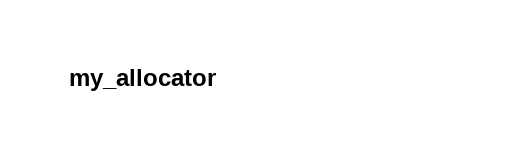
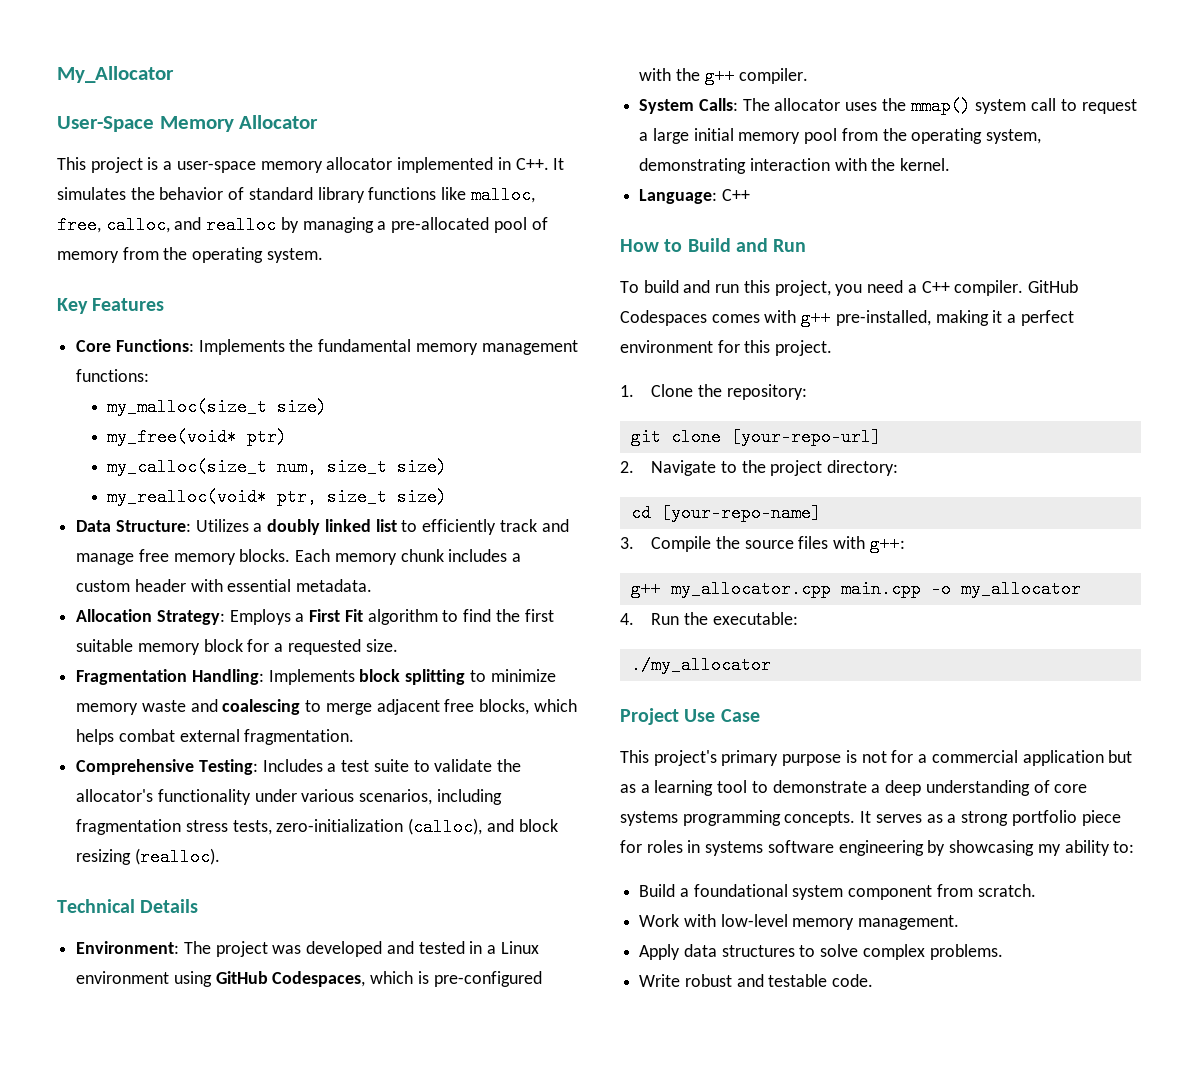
- my_allocator
+ My_Allocator
+ User-Space Memory Allocator
+ This project is a user-space memory allocator implemented in C++. It simulates the behavior of standard library functions like malloc, free, calloc, and realloc by managing a pre-allocated pool of memory from the operating system.
+ Key Features
+ Core Functions: Implements the fundamental memory management functions:
+ my_malloc(size_t size)
+ my_free(void* ptr)
+ my_calloc(size_t num, size_t size)
+ my_realloc(void* ptr, size_t size)
+ Data Structure: Utilizes a doubly linked list to efficiently track and manage free memory blocks. Each memory chunk includes a custom header with essential metadata.
+ Allocation Strategy: Employs a First Fit algorithm to find the first suitable memory block for a requested size.
+ Fragmentation Handling: Implements block splitting to minimize memory waste and coalescing to merge adjacent free blocks, which helps combat external fragmentation.
+ Comprehensive Testing: Includes a test suite to validate the allocator's functionality under various scenarios, including fragmentation stress tests, zero-initialization (calloc), and block resizing (realloc).
+ Technical Details
+ Environment: The project was developed and tested in a Linux environment using GitHub Codespaces, which is pre-configured with the g++ compiler.
+ System Calls: The allocator uses the mmap() system call to request a large initial memory pool from the operating system, demonstrating interaction with the kernel.
+ Language: C++
+ How to Build and Run
+ To build and run this project, you need a C++ compiler. GitHub Codespaces comes with g++ pre-installed, making it a perfect environment for this project.
+ 1. Clone the repository:
+ git clone [your-repo-url]
+ 2. Navigate to the project directory:
+ cd [your-repo-name]
+ 3. Compile the source files with g++:
+ g++ my_allocator.cpp main.cpp -o my_allocator
+ 4. Run the executable:
+ ./my_allocator
+ Project Use Case
+ This project's primary purpose is not for a commercial application but as a learning tool to demonstrate a deep understanding of core systems programming concepts. It serves as a strong portfolio piece for roles in systems software engineering by showcasing my ability to:
+ Build a foundational system component from scratch.
+ Work with low-level memory management.
+ Apply data structures to solve complex problems.
+ Write robust and testable code.

